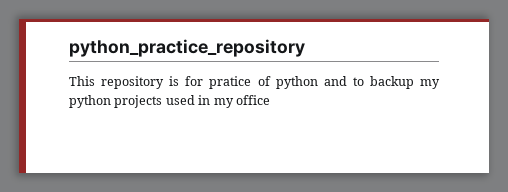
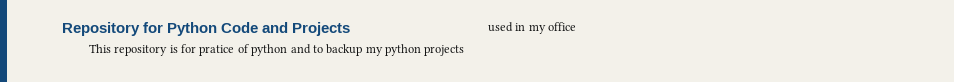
- python_practice_repository
+ Repository for Python Code and Projects

